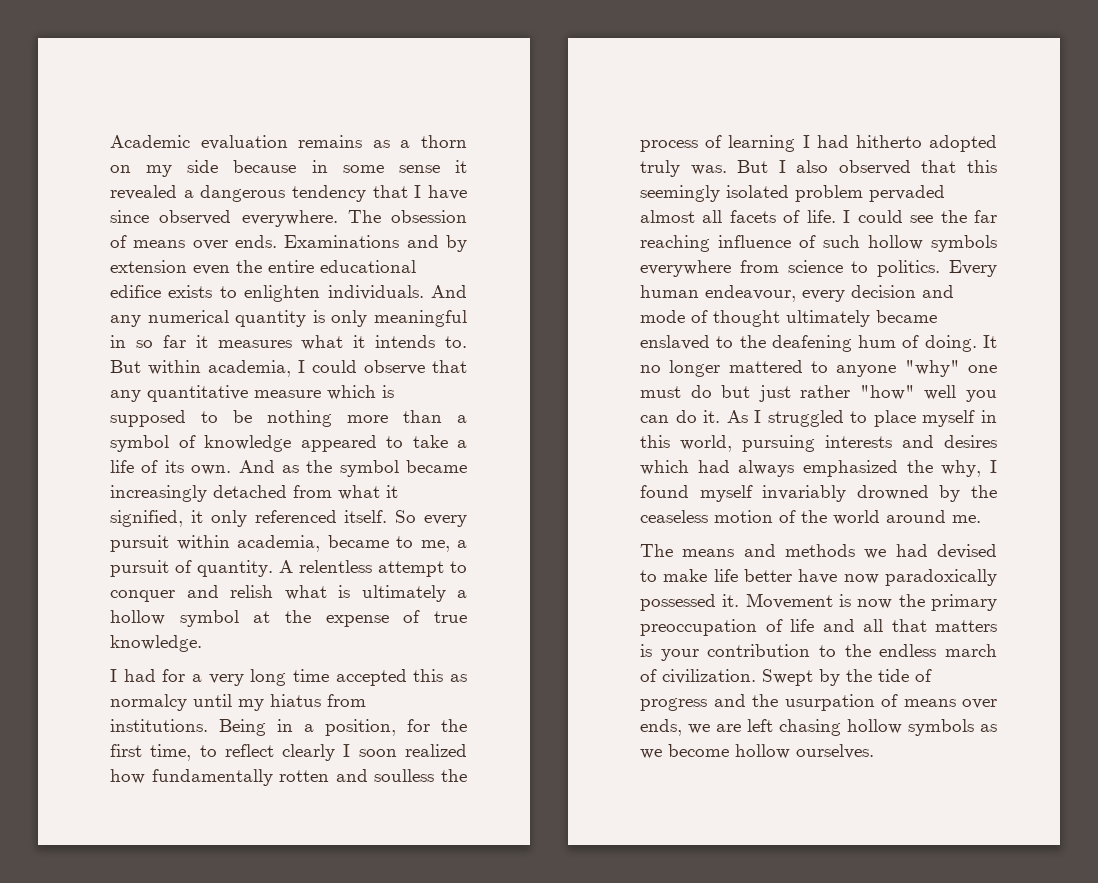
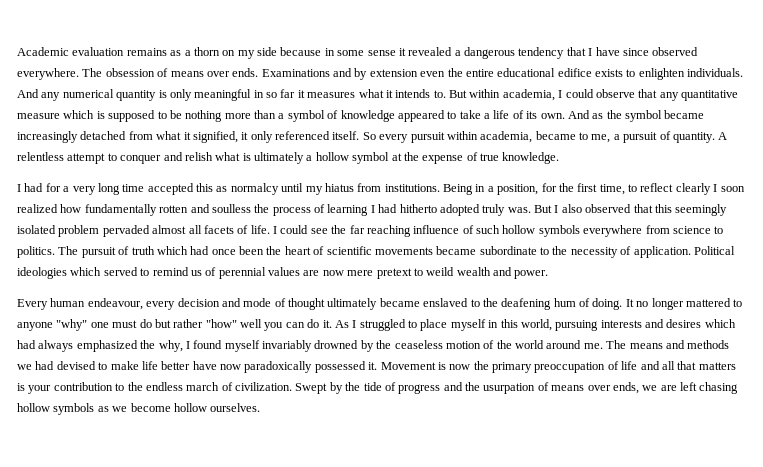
- I could see the far reaching influence of such hollow symbols everywhere from science to politics. Every human endeavour, every decision and mode of thought ultimately became enslaved to the deafening hum of doing.
+ I could see the far reaching influence of such hollow symbols everywhere from science to politics. The pursuit of truth which had once been the heart of scientific movements became subordinate to the necessity of application. Political ideologies which served to remind us of perennial values are now mere pretext to weild wealth and power.
+ Every human endeavour, every decision and mode of thought ultimately became enslaved to the deafening hum of doing.
- It no longer mattered to anyone "why" one must do but just rather "how" well you can do it.
+ It no longer mattered to anyone "why" one must do but rather "how" well you can do it.
- As I struggled to place myself in this world, pursuing interests and desires which had always emphasized the why, I found myself invariably drowned by the ceaseless motion of the world around me.
- The means and methods we had devised to make life better have now paradoxically possessed it.
+ As I struggled to place myself in this world, pursuing interests and desires which had always emphasized the why, I found myself invariably drowned by the ceaseless motion of the world around me. The means and methods we had devised to make life better have now paradoxically possessed it.

